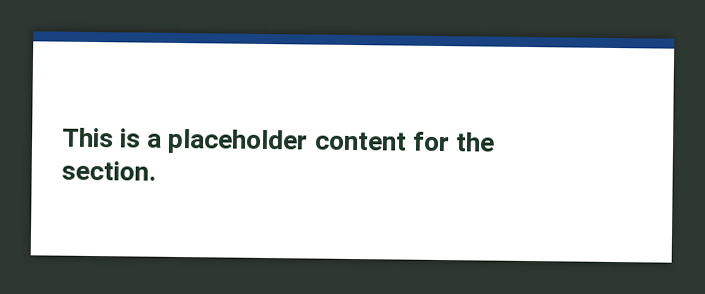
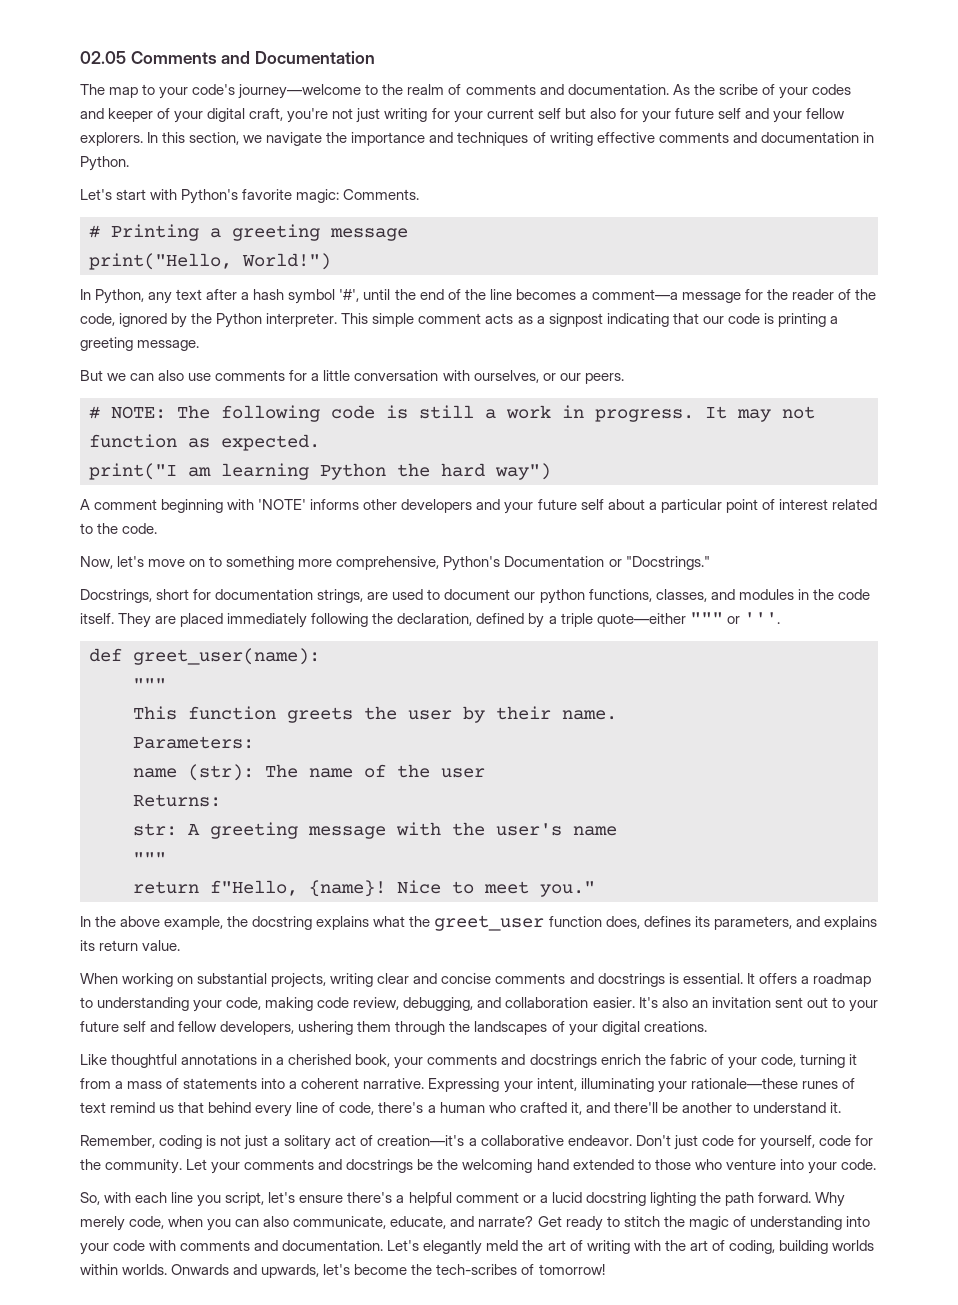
- This is a placeholder content for the section.
+ 02.05 Comments and Documentation
+ The map to your code's journey—welcome to the realm of comments and documentation. As the scribe of your codes and keeper of your digital craft, you're not just writing for your current self but also for your future self and your fellow explorers. In this section, we navigate the importance and techniques of writing effective comments and documentation in Python.
+ Let's start with Python's favorite magic: Comments.
+ # Printing a greeting message
+ print("Hello, World!")
+ In Python, any text after a hash symbol '#', until the end of the line becomes a comment—a message for the reader of the code, ignored by the Python interpreter. This simple comment acts as a signpost indicating that our code is printing a greeting message.
+ But we can also use comments for a little conversation with ourselves, or our peers.
+ # NOTE: The following code is still a work in progress. It may not function as expected.
+ print("I am learning Python the hard way")
+ A comment beginning with 'NOTE' informs other developers and your future self about a particular point of interest related to the code.
+ Now, let's move on to something more comprehensive, Python's Documentation or "Docstrings."
+ Docstrings, short for documentation strings, are used to document our python functions, classes, and modules in the code itself. They are placed immediately following the declaration, defined by a triple quote—either """ or '''.
+ def greet_user(name):
+ """
+ This function greets the user by their name.
+ Parameters:
+ name (str): The name of the user
+ Returns:
+ str: A greeting message with the user's name
+ """
+ return f"Hello, {name}! Nice to meet you."
+ In the above example, the docstring explains what the greet_user function does, defines its parameters, and explains its return value.
+ When working on substantial projects, writing clear and concise comments and docstrings is essential. It offers a roadmap to understanding your code, making code review, debugging, and collaboration easier. It's also an invitation sent out to your future self and fellow developers, ushering them through the landscapes of your digital creations.
+ Like thoughtful annotations in a cherished book, your comments and docstrings enrich the fabric of your code, turning it from a mass of statements into a coherent narrative. Expressing your intent, illuminating your rationale—these runes of text remind us that behind every line of code, there's a human who crafted it, and there'll be another to understand it.
+ Remember, coding is not just a solitary act of creation—it's a collaborative endeavor. Don't just code for yourself, code for the community. Let your comments and docstrings be the welcoming hand extended to those who venture into your code.
+ So, with each line you script, let's ensure there's a helpful comment or a lucid docstring lighting the path forward. Why merely code, when you can also communicate, educate, and narrate? Get ready to stitch the magic of understanding into your code with comments and documentation. Let's elegantly meld the art of writing with the art of coding, building worlds within worlds. Onwards and upwards, let's become the tech-scribes of tomorrow!

